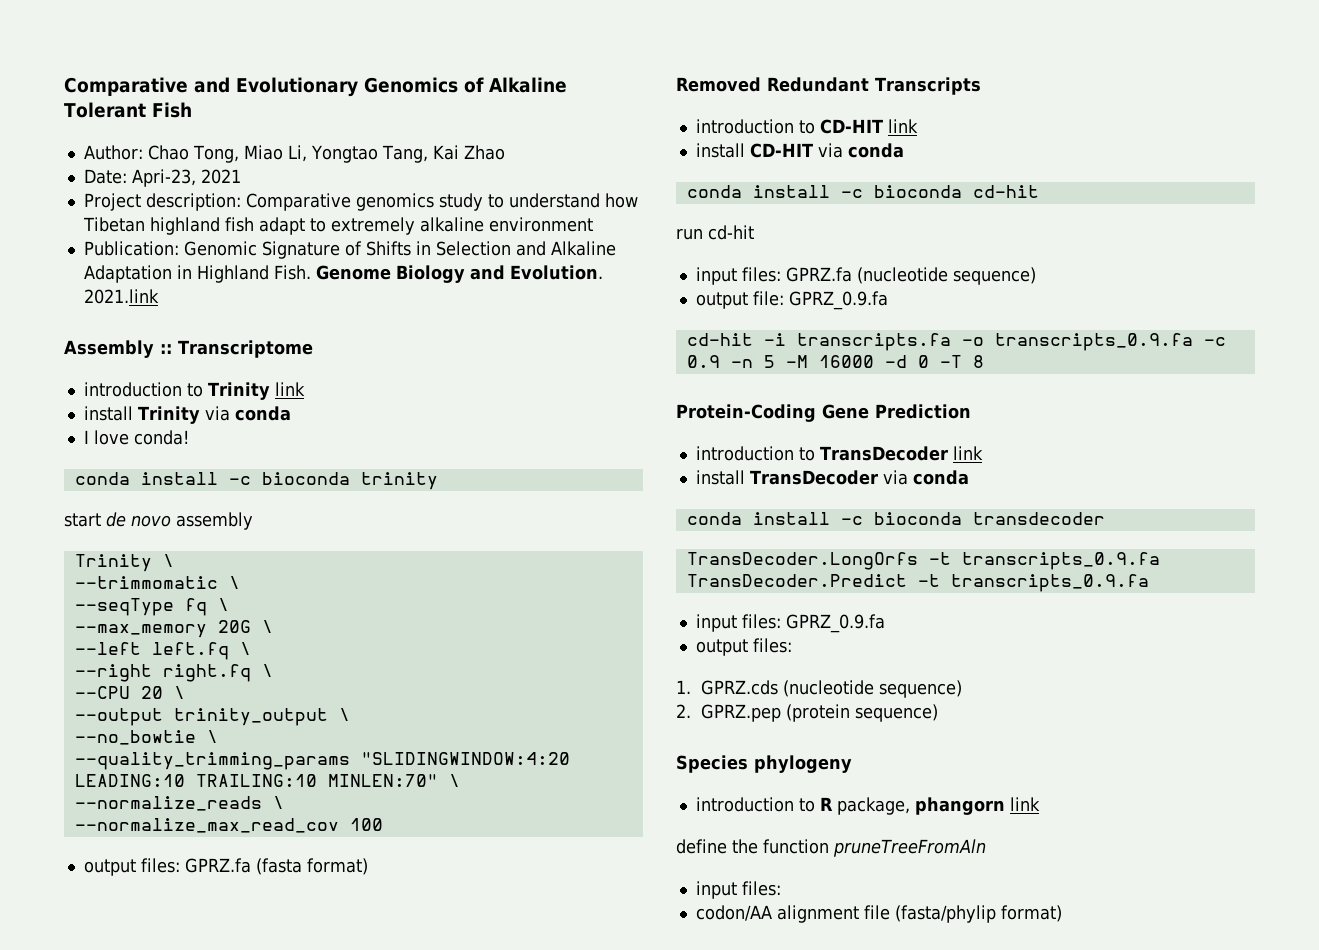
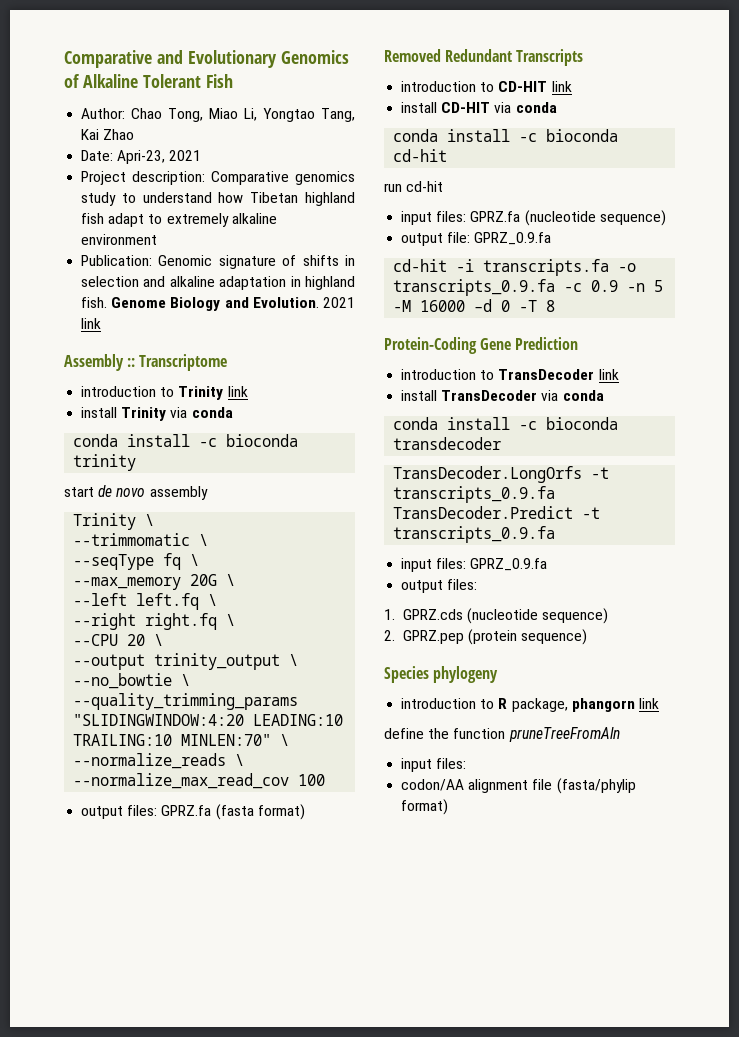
- Publication: Genomic Signature of Shifts in Selection and Alkaline Adaptation in Highland Fish.
+ Publication: Genomic signature of shifts in selection and alkaline adaptation in highland fish.
- 2021.link
+ 2021 link
- I love conda!

